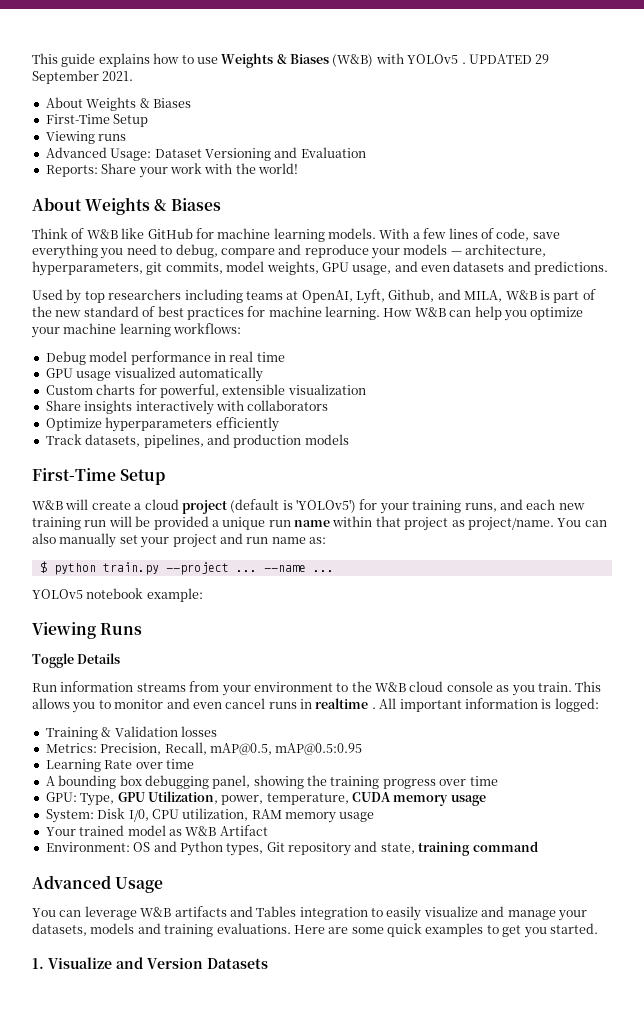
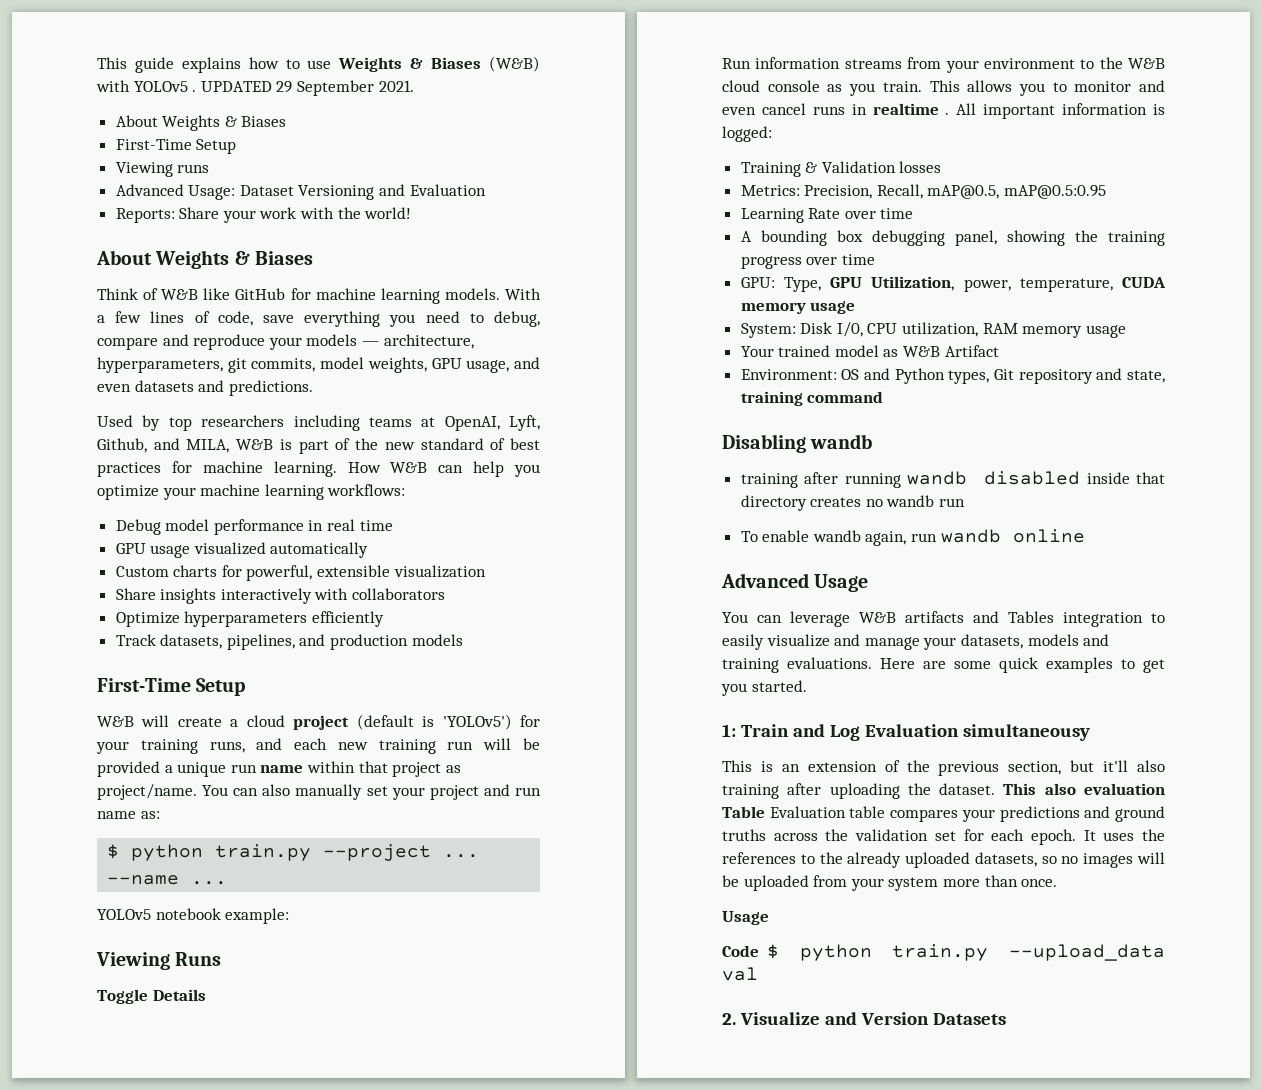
+ Disabling wandb
+ training after running wandb disabled inside that directory creates no wandb run
+ To enable wandb again, run wandb online
- 1. Visualize and Version Datasets
+ 1: Train and Log Evaluation simultaneousy
+ This is an extension of the previous section, but it'll also training after uploading the dataset. This also evaluation Table Evaluation table compares your predictions and ground truths across the validation set for each epoch. It uses the references to the already uploaded datasets, so no images will be uploaded from your system more than once.
+ Usage
+ Code $ python train.py --upload_data val
+ 2. Visualize and Version Datasets

